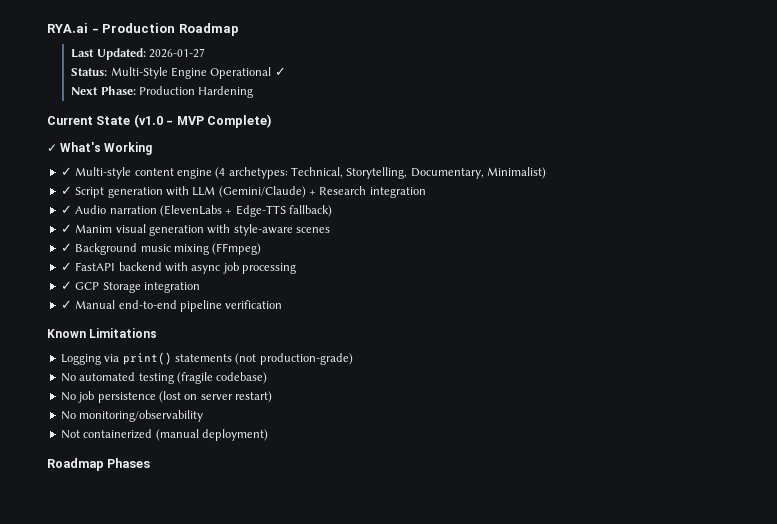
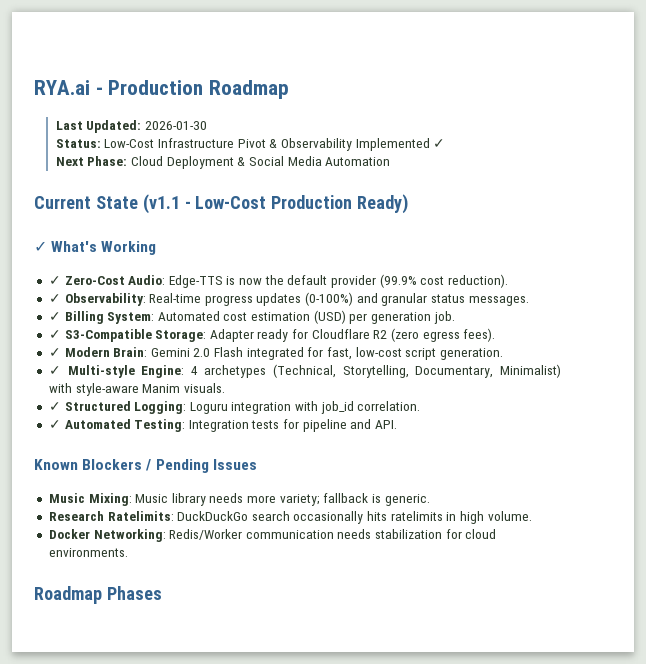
- Last Updated: 2026-01-27
+ Last Updated: 2026-01-30
- Status: Multi-Style Engine Operational ✓
- Next Phase: Production Hardening
- Current State (v1.0 - MVP Complete)
+ Status: Low-Cost Infrastructure Pivot & Observability Implemented ✓
+ Next Phase: Cloud Deployment & Social Media Automation
+ Current State (v1.1 - Low-Cost Production Ready)
  ✓ What's Working
- ✓ Multi-style content engine (4 archetypes: Technical, Storytelling, Documentary, Minimalist)
- ✓ Script generation with LLM (Gemini/Claude) + Research integration
- ✓ Audio narration (ElevenLabs + Edge-TTS fallback)
- ✓ Manim visual generation with style-aware scenes
- ✓ Background music mixing (FFmpeg)
- ✓ FastAPI backend with async job processing
- ✓ GCP Storage integration
- ✓ Manual end-to-end pipeline verification
- Known Limitations
- Logging via print() statements (not production-grade)
- No automated testing (fragile codebase)
- No job persistence (lost on server restart)
- No monitoring/observability
- Not containerized (manual deployment)
+ ✓ Zero-Cost Audio: Edge-TTS is now the default provider (99.9% cost reduction).
+ ✓ Observability: Real-time progress updates (0-100%) and granular status messages.
+ ✓ Billing System: Automated cost estimation (USD) per generation job.
+ ✓ S3-Compatible Storage: Adapter ready for Cloudflare R2 (zero egress fees).
+ ✓ Modern Brain: Gemini 2.0 Flash integrated for fast, low-cost script generation.
+ ✓ Multi-style Engine: 4 archetypes (Technical, Storytelling, Documentary, Minimalist) with style-aware Manim visuals.
+ ✓ Structured Logging: Loguru integration with job_id correlation.
+ ✓ Automated Testing: Integration tests for pipeline and API.
+ Known Blockers / Pending Issues
+ Music Mixing: Music library needs more variety; fallback is generic.
+ Research Ratelimits: DuckDuckGo search occasionally hits ratelimits in high volume.
+ Docker Networking: Redis/Worker communication needs stabilization for cloud environments.

